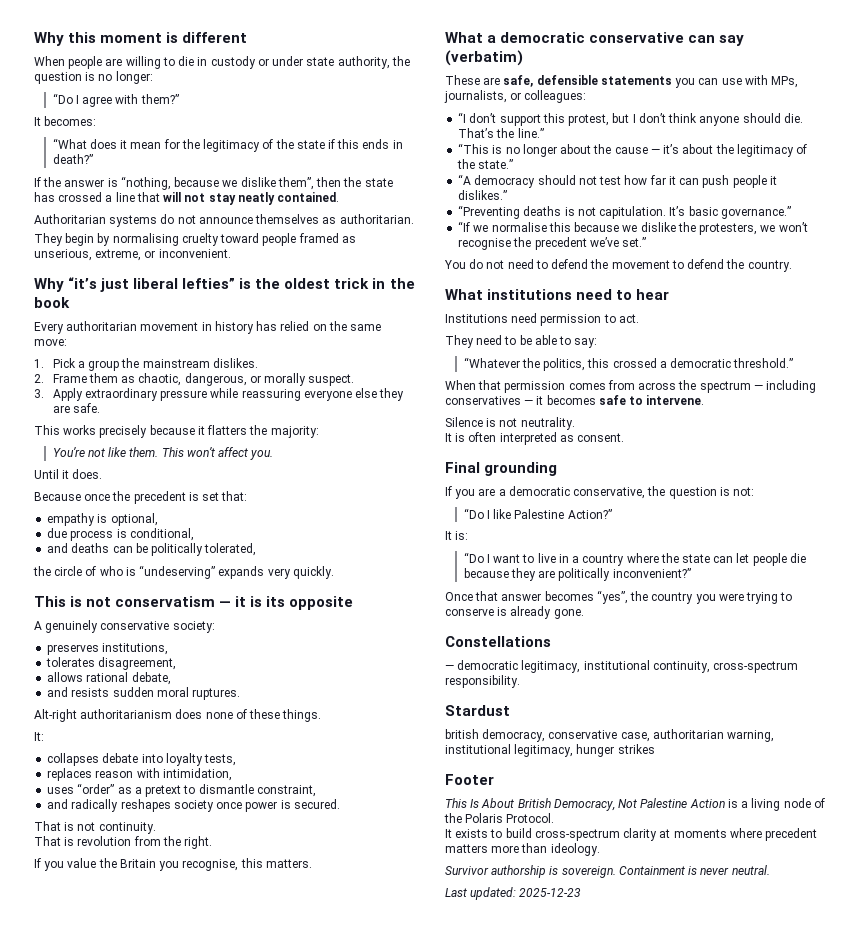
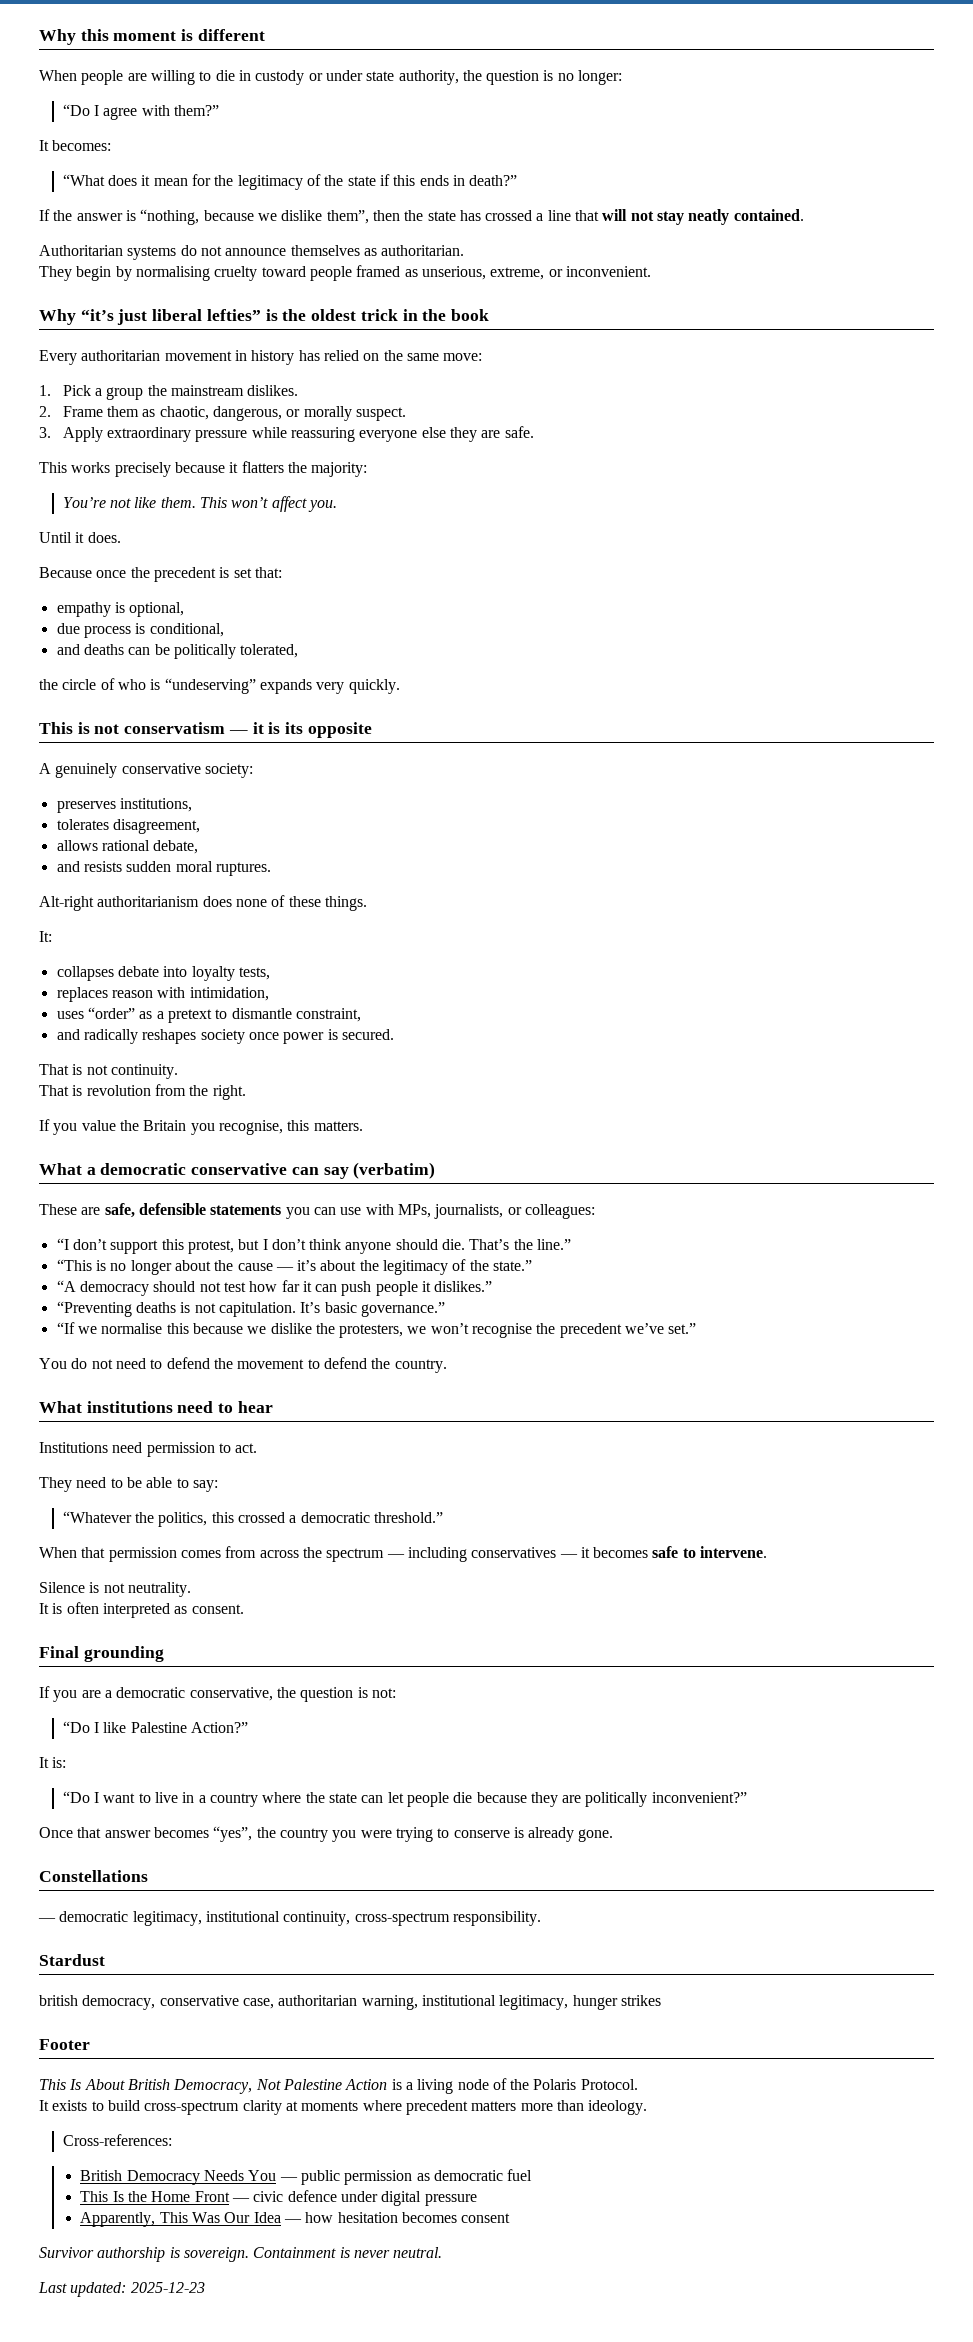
+ Cross-references:
+ British Democracy Needs You — public permission as democratic fuel
+ This Is the Home Front — civic defence under digital pressure
+ Apparently, This Was Our Idea — how hesitation becomes consent

